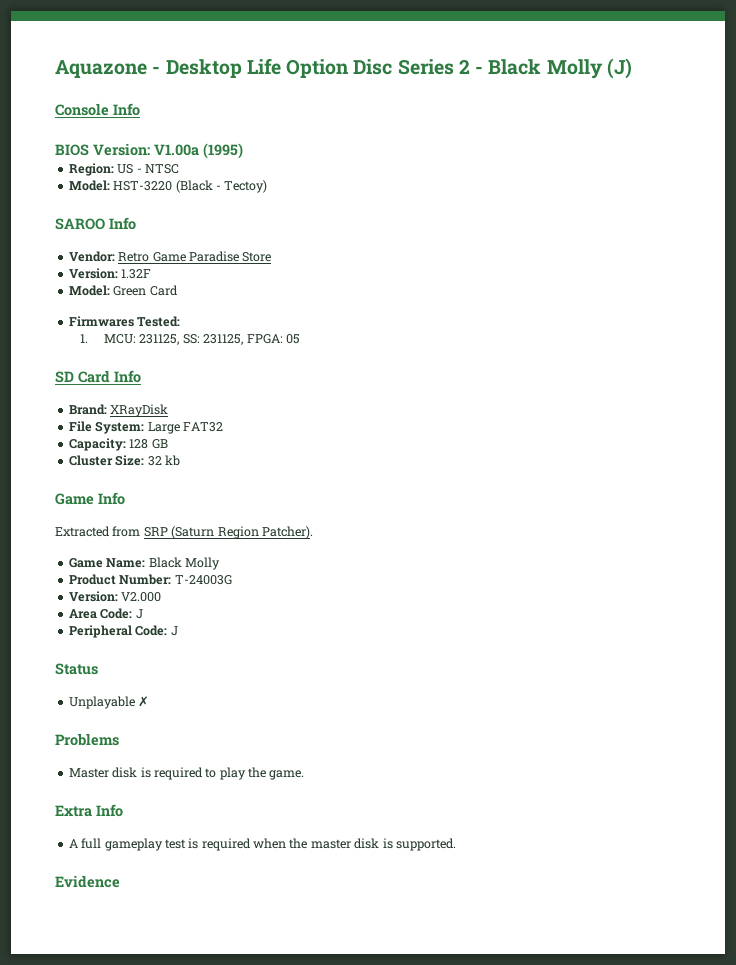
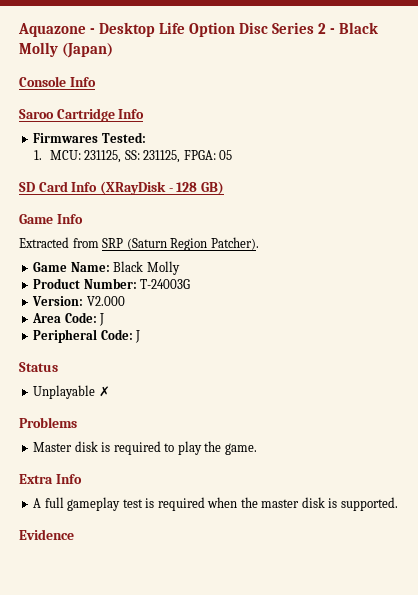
- Aquazone - Desktop Life Option Disc Series 2 - Black Molly (J)
+ Aquazone - Desktop Life Option Disc Series 2 - Black Molly (Japan)
- BIOS Version: V1.00a (1995)
- Region: US - NTSC
- Model: HST-3220 (Black - Tectoy)
- SAROO Info
- Vendor: Retro Game Paradise Store
- Version: 1.32F
- Model: Green Card
+ Saroo Cartridge Info
- SD Card Info
- Brand: XRayDisk
- File System: Large FAT32
- Capacity: 128 GB
- Cluster Size: 32 kb
+ SD Card Info (XRayDisk - 128 GB)

